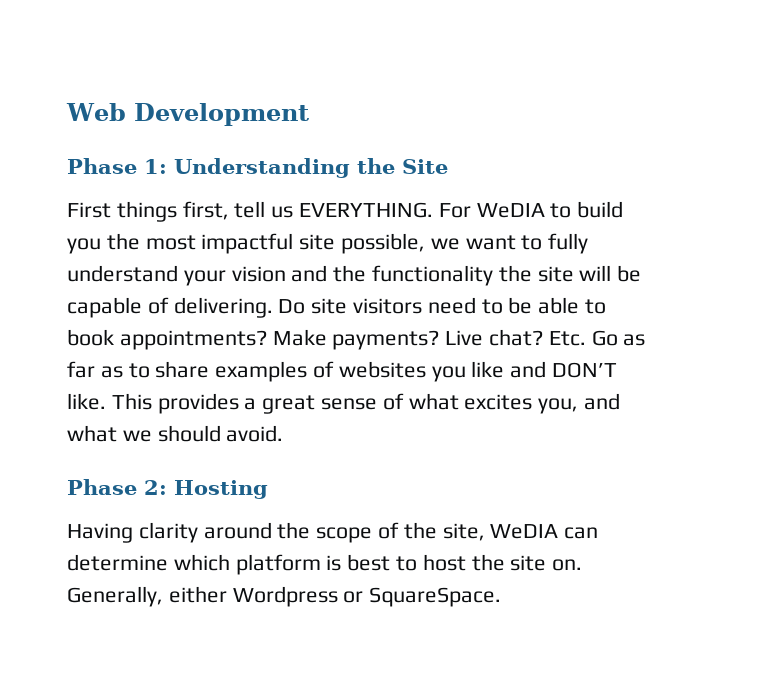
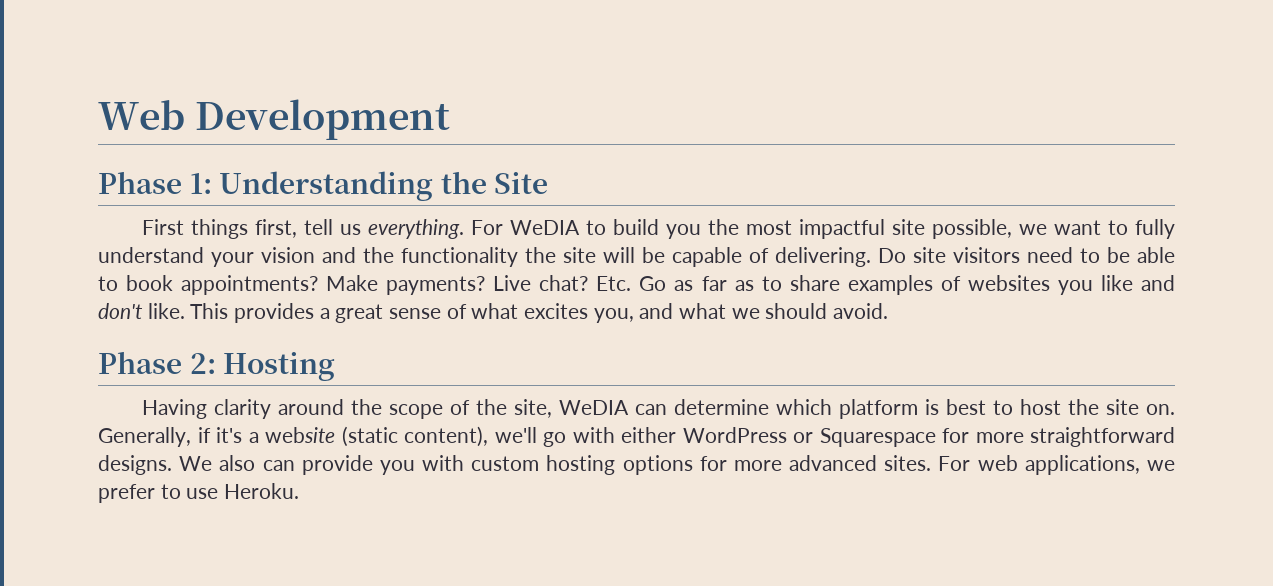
- First things first, tell us EVERYTHING.
+ First things first, tell us everything.
- Etc. Go as far as to share examples of websites you like and DON’T like.
+ Etc. Go as far as to share examples of websites you like and don't like.
- Generally, either Wordpress or SquareSpace.
+ Generally, if it's a website (static content), we'll go with either WordPress or Squarespace for more straightforward designs. We also can provide you with custom hosting options for more advanced sites. For web applications, we prefer to use Heroku.

